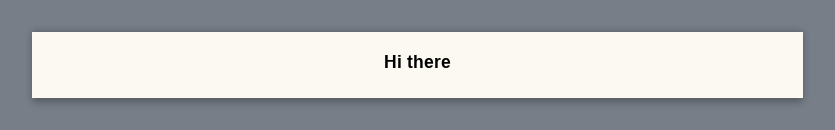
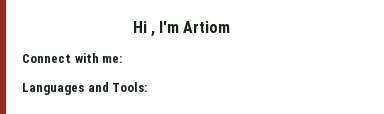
- Hi there
+ Hi , I'm Artiom
+ Connect with me:
+ Languages and Tools:

